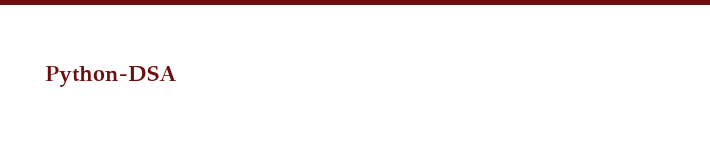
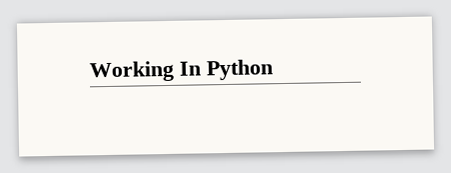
- Python-DSA
+ Working In Python

